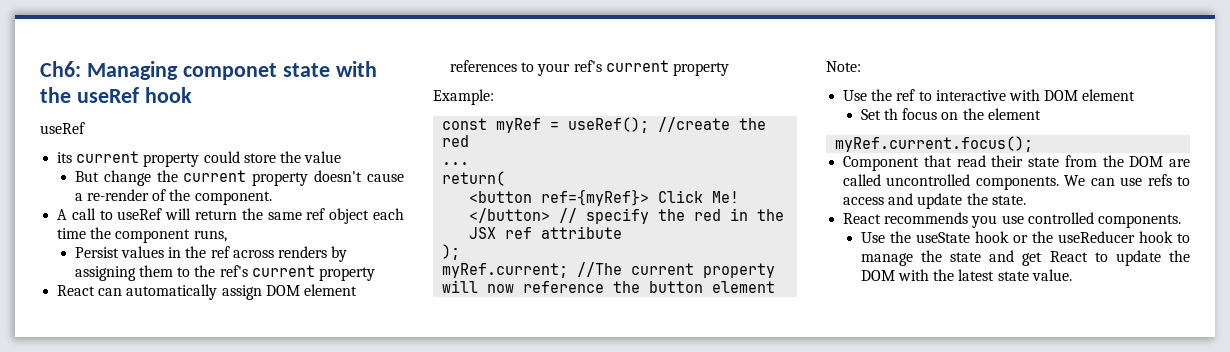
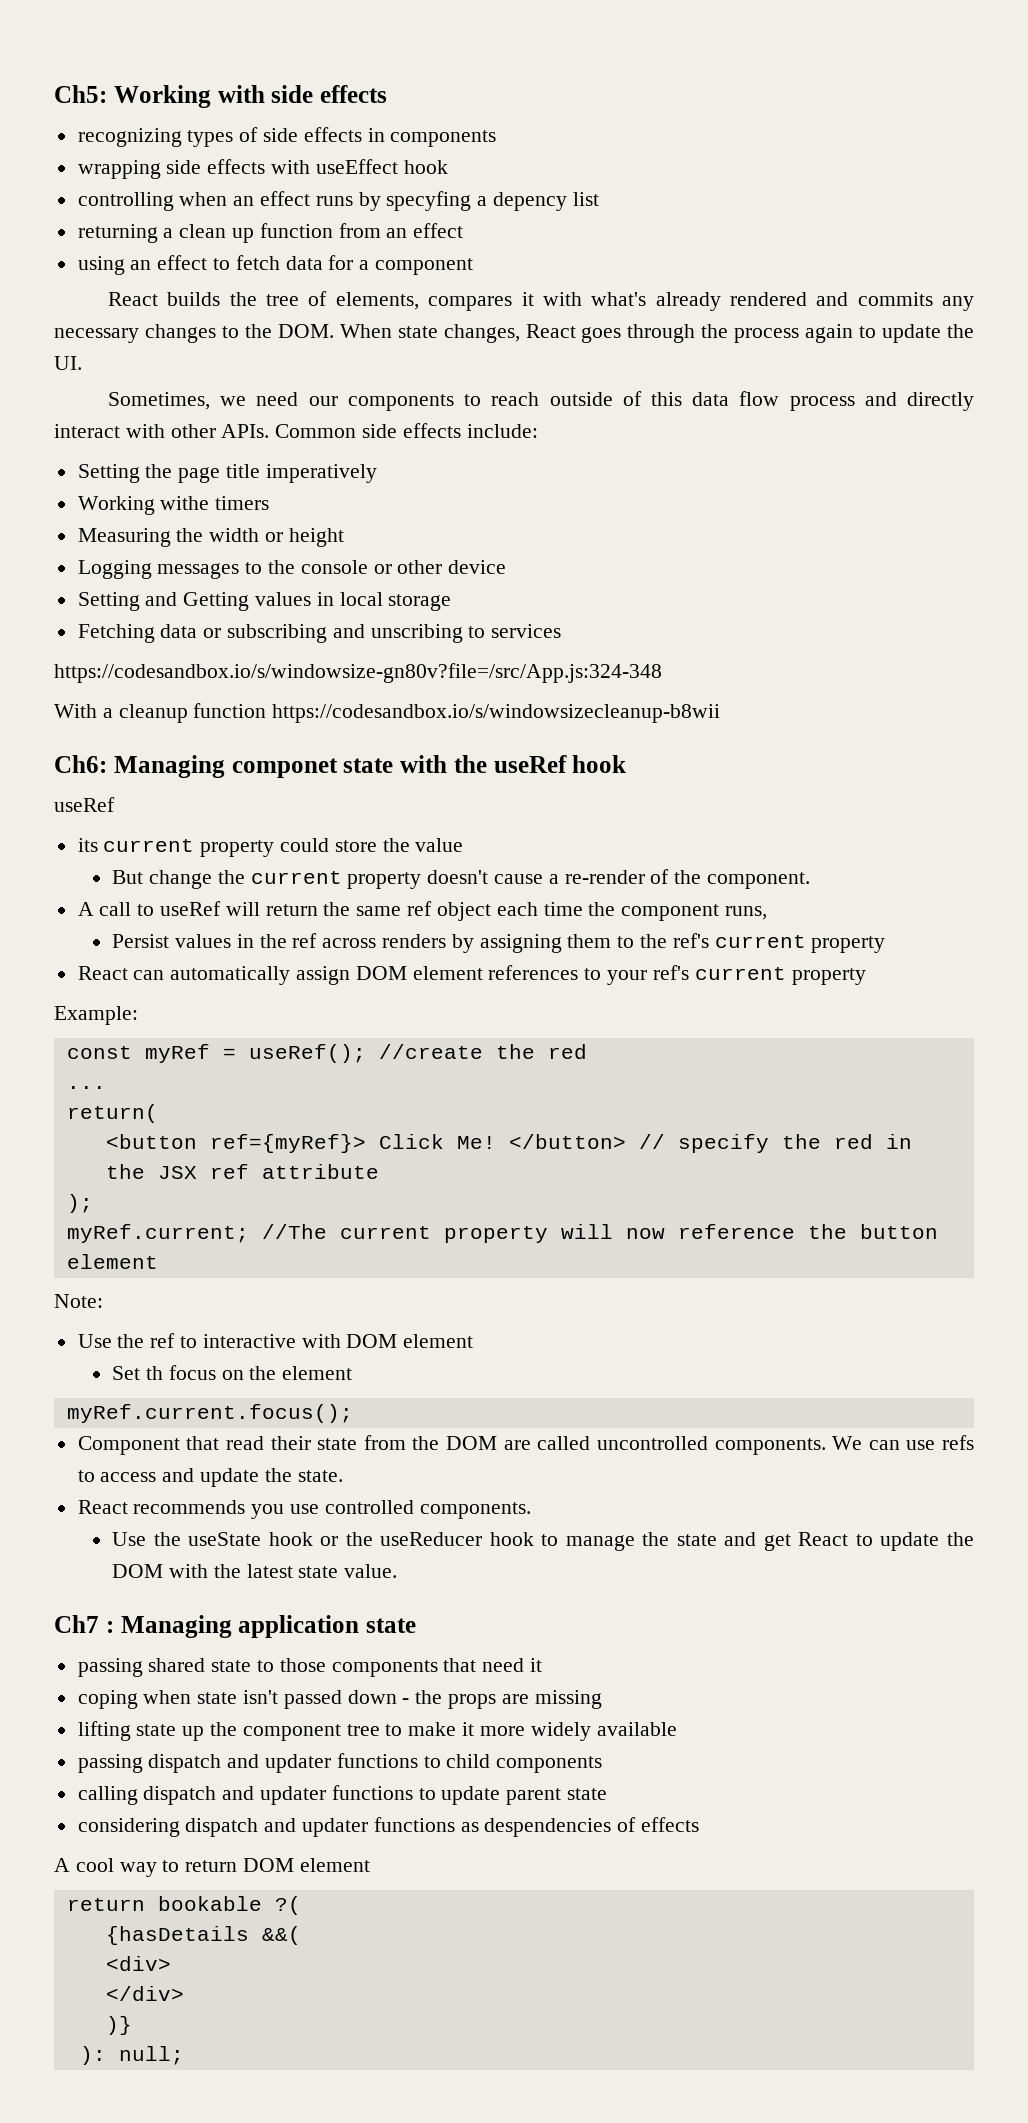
+ Ch5: Working with side effects
+ recognizing types of side effects in components
+ wrapping side effects with useEffect hook
+ controlling when an effect runs by specyfing a depency list
+ returning a clean up function from an effect
+ using an effect to fetch data for a component
+ React builds the tree of elements, compares it with what's already rendered and commits any necessary changes to the DOM. When state changes, React goes through the process again to update the UI.
+ Sometimes, we need our components to reach outside of this data flow process and directly interact with other APIs. Common side effects include:
+ Setting the page title imperatively
+ Working withe timers
+ Measuring the width or height
+ Logging messages to the console or other device
+ Setting and Getting values in local storage
+ Fetching data or subscribing and unscribing to services
+ https://codesandbox.io/s/windowsize-gn80v?file=/src/App.js:324-348
+ With a cleanup function https://codesandbox.io/s/windowsizecleanup-b8wii
+ Ch7 : Managing application state
+ passing shared state to those components that need it
+ coping when state isn't passed down - the props are missing
+ lifting state up the component tree to make it more widely available
+ passing dispatch and updater functions to child components
+ calling dispatch and updater functions to update parent state
+ considering dispatch and updater functions as despendencies of effects
+ A cool way to return DOM element
+ return bookable ?(
+ {hasDetails &&(
+ <div>
+ </div>
+ )}
+ ): null;

